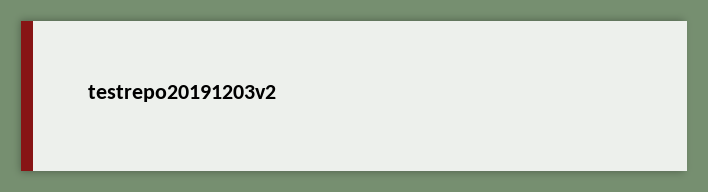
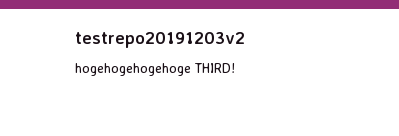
+ hogehogehogehoge THIRD!

